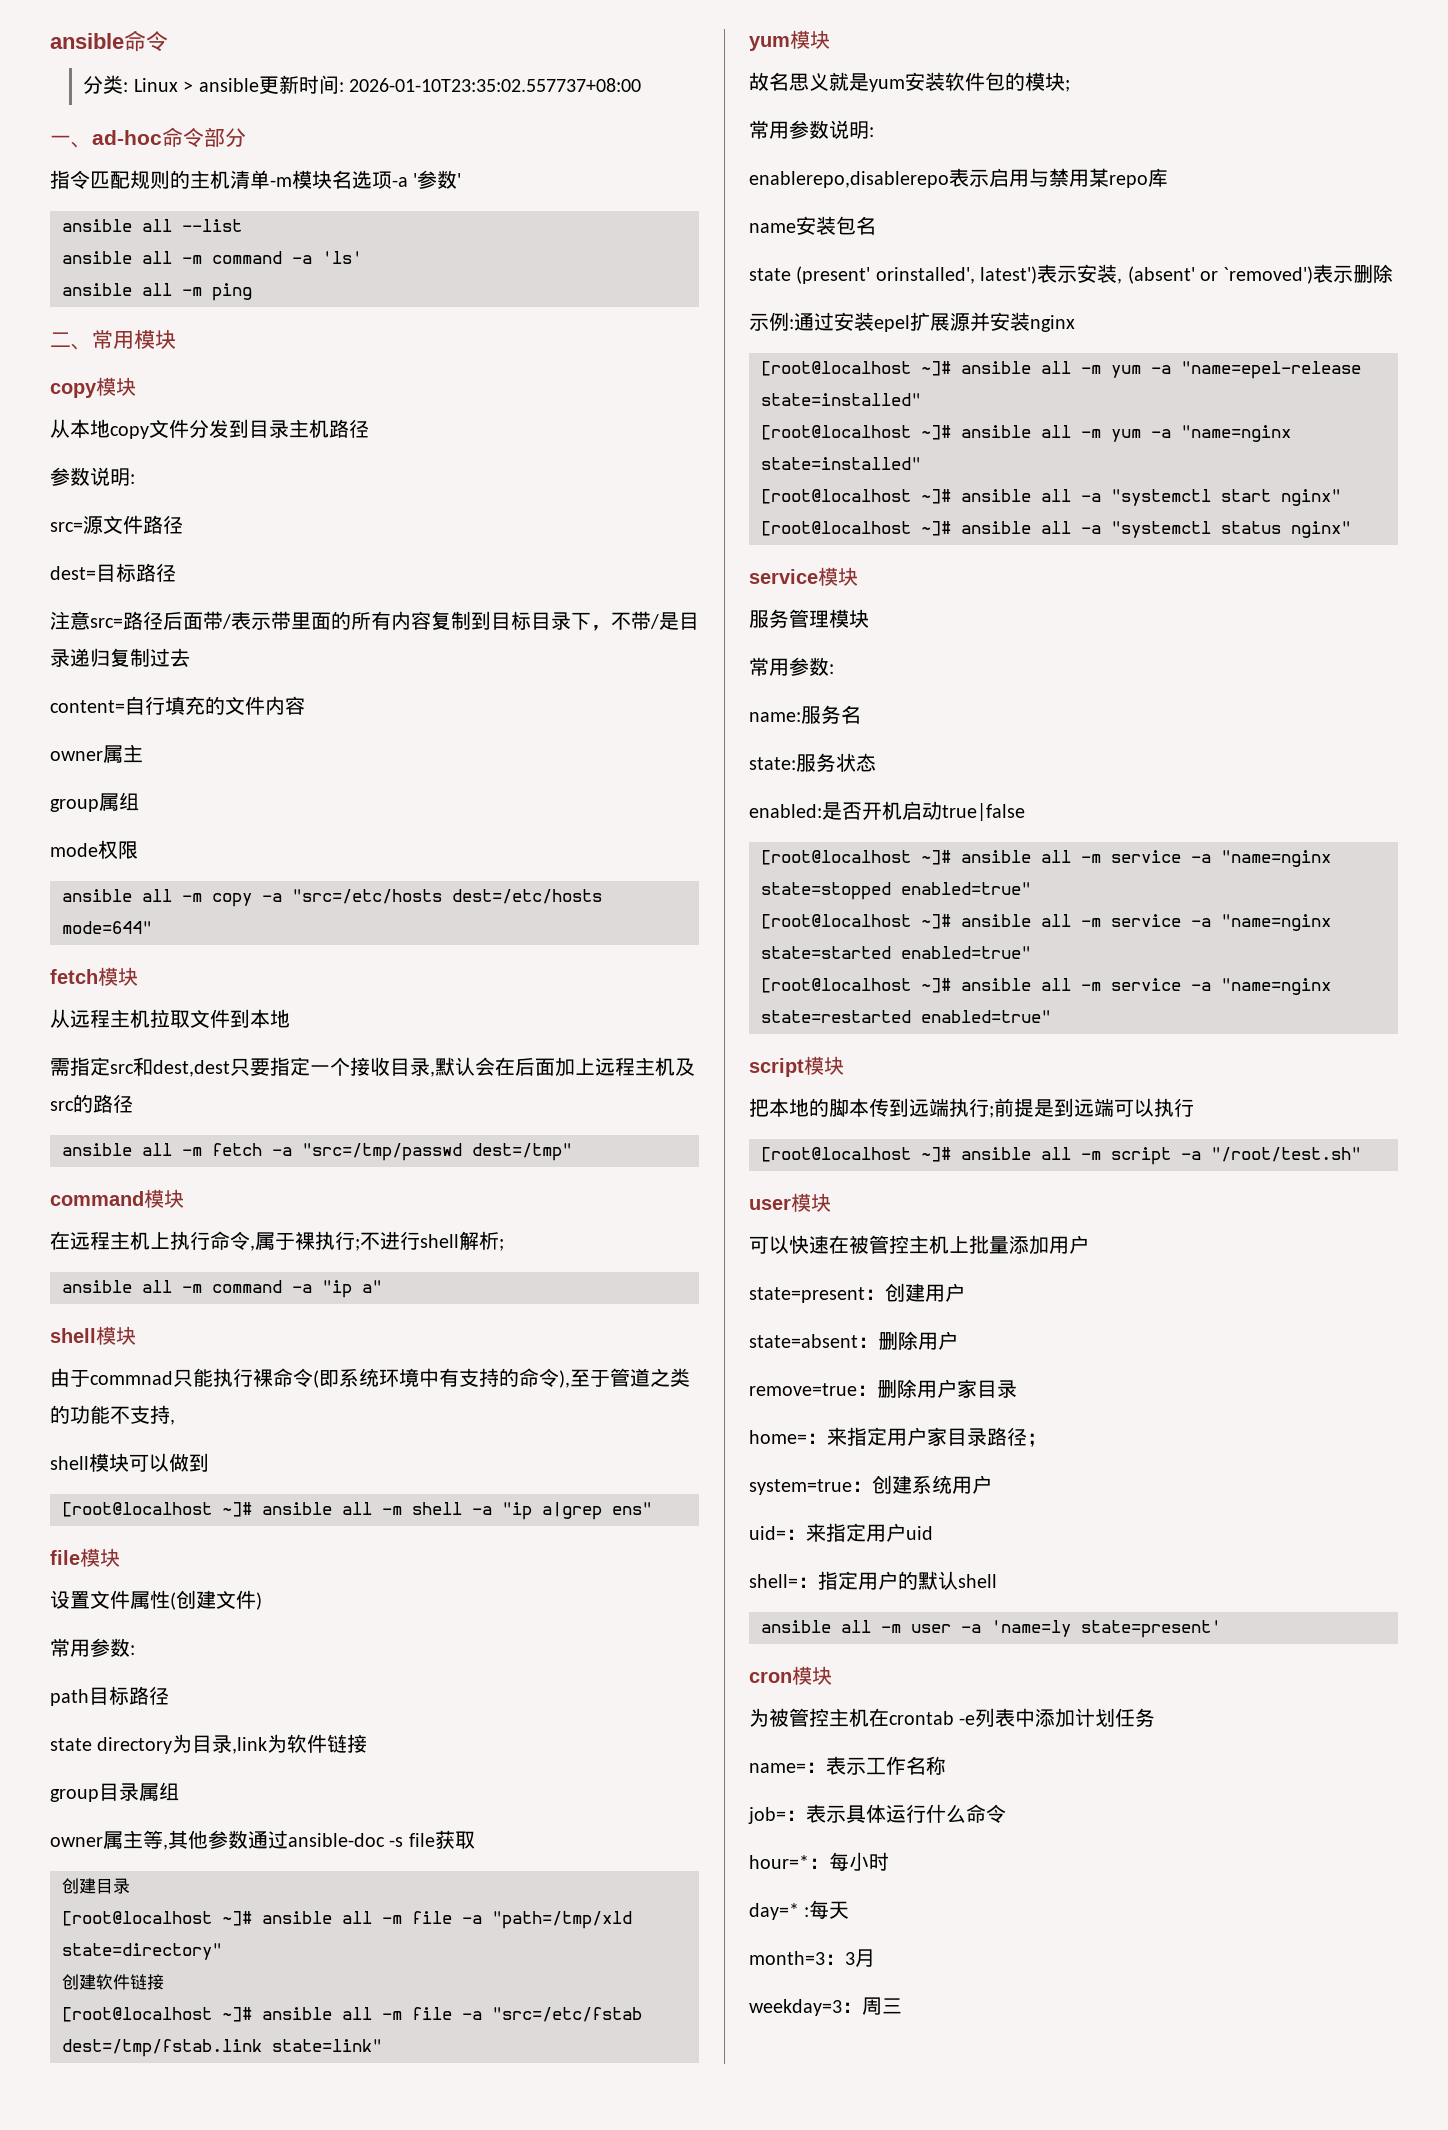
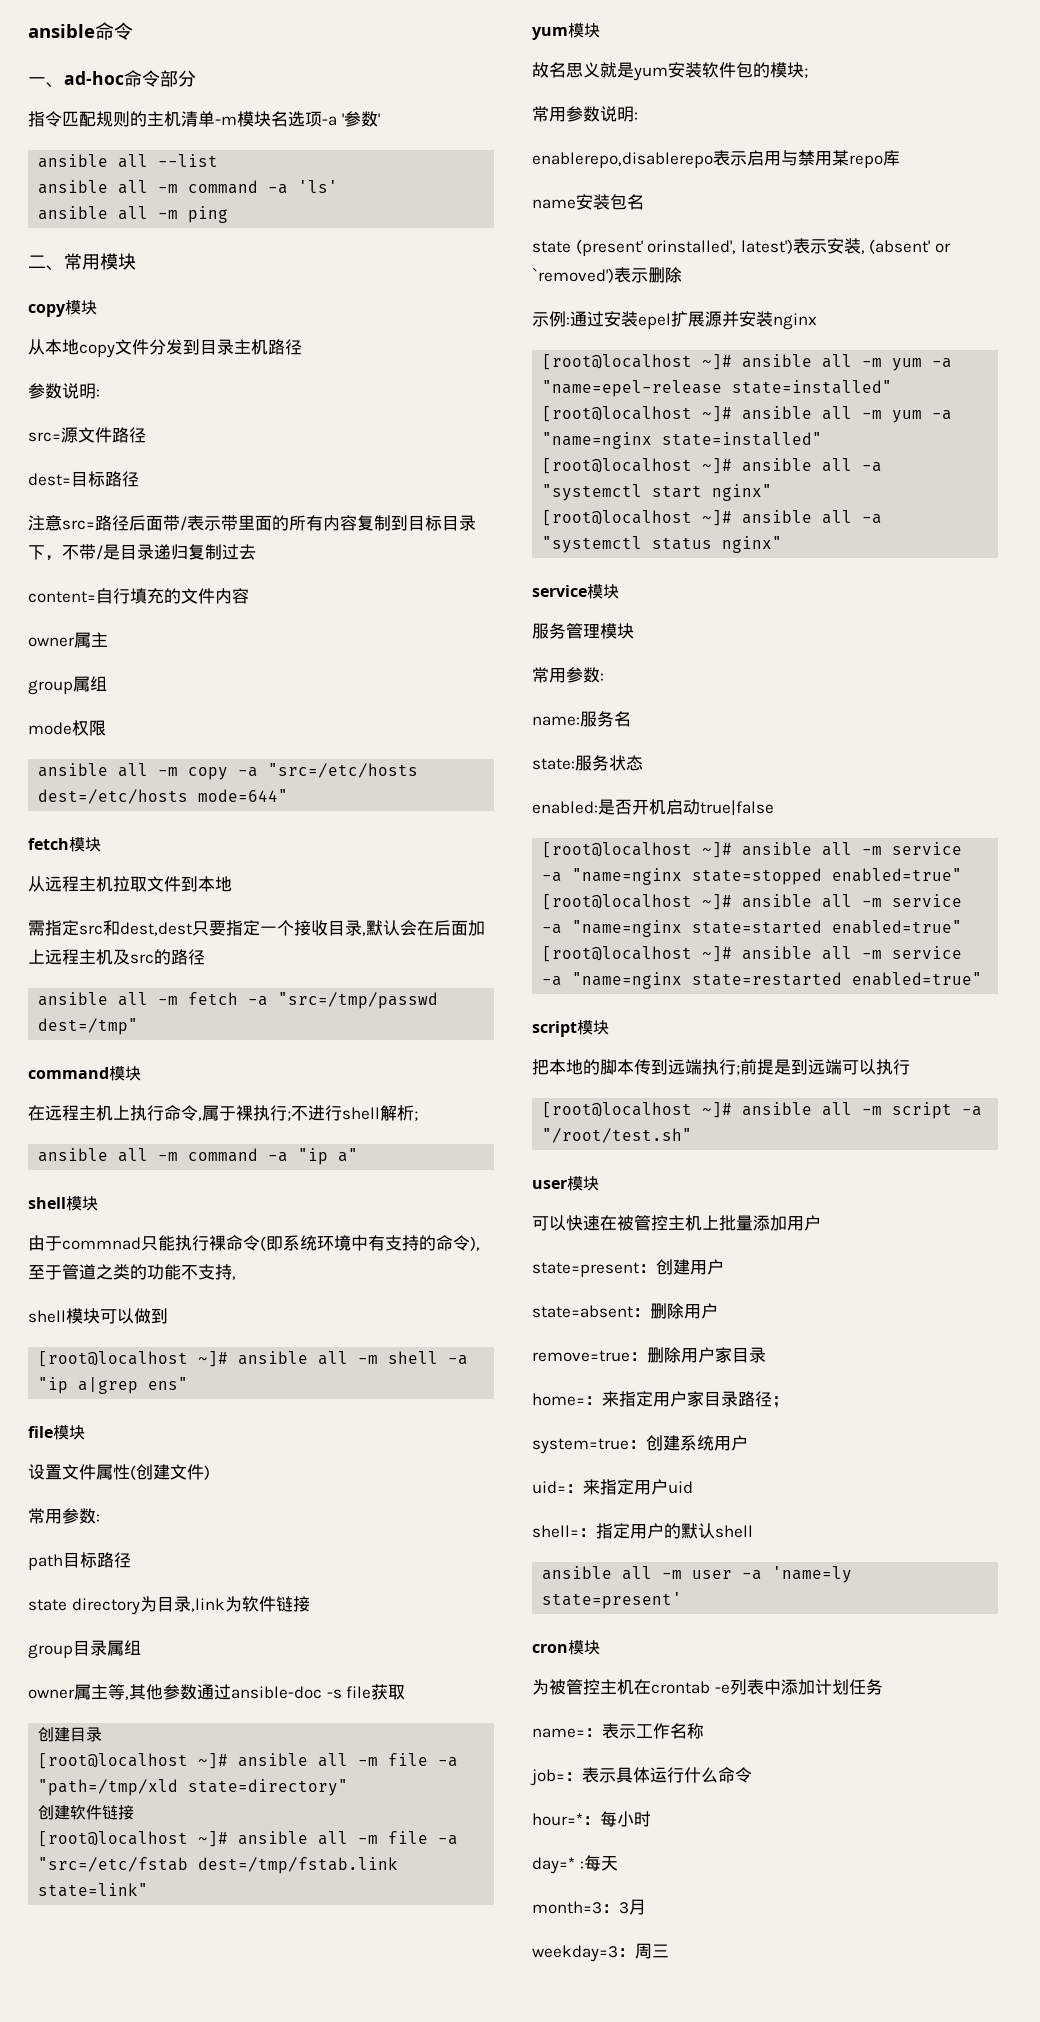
- 分类: Linux > ansible更新时间: 2026-01-10T23:35:02.557737+08:00

